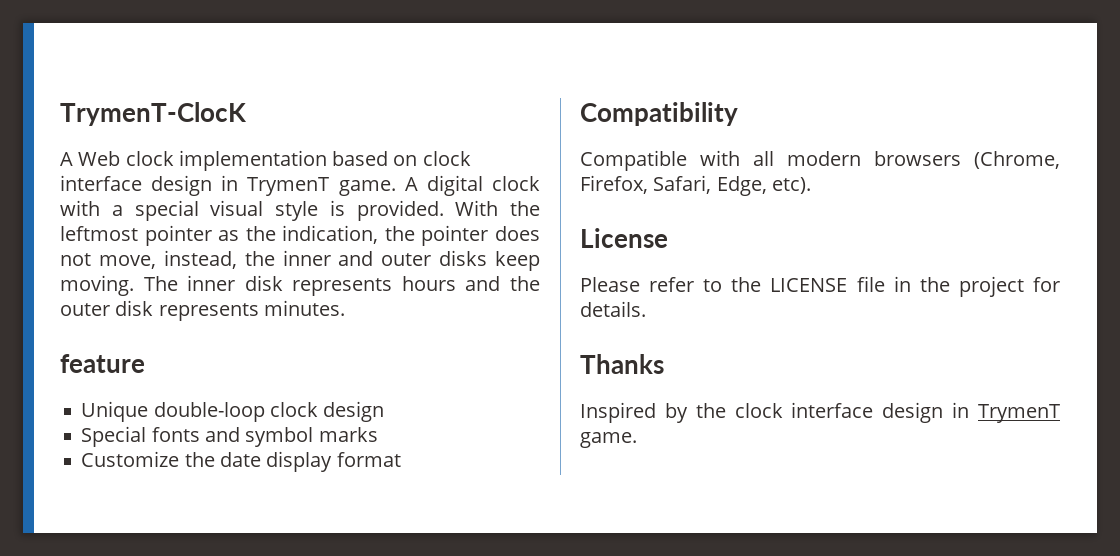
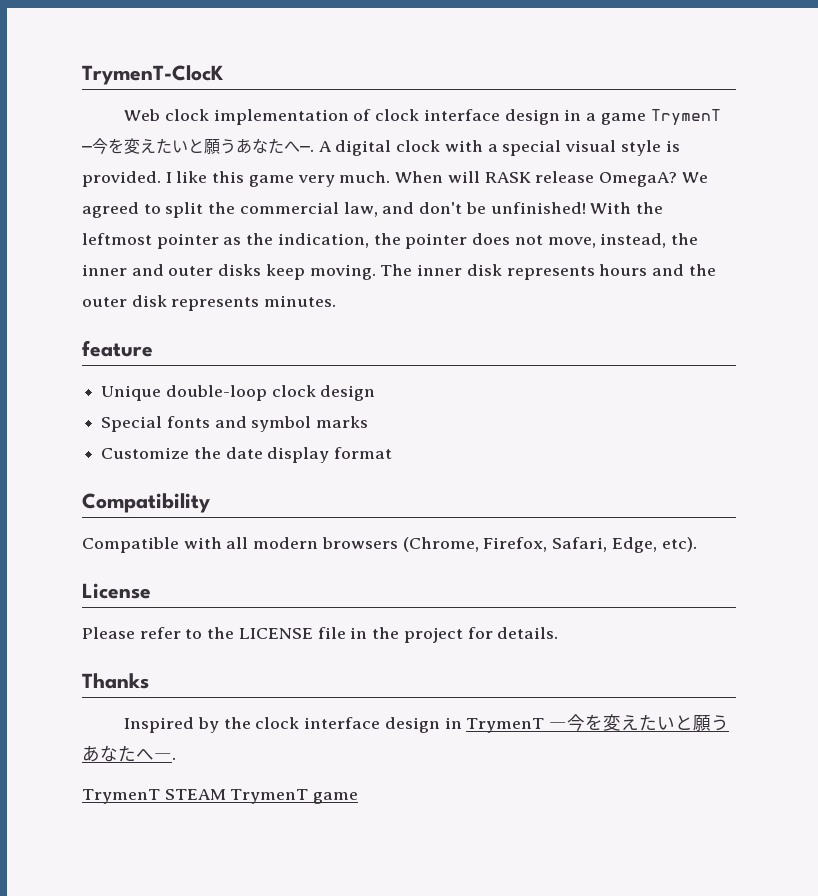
- A Web clock implementation based on clock interface design in TrymenT game.
+ Web clock implementation of clock interface design in a game TrymenT ―今を変えたいと願うあなたへ―.
+ I like this game very much. When will RASK release OmegaA? We agreed to split the commercial law, and don't be unfinished!
- Inspired by the clock interface design in TrymenT game.
+ Inspired by the clock interface design in TrymenT ―今を変えたいと願うあなたへ―.
+ TrymenT STEAM TrymenT game

